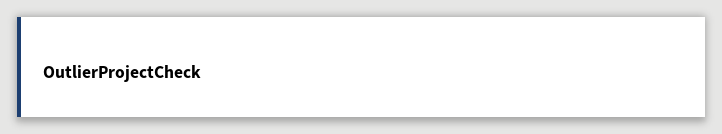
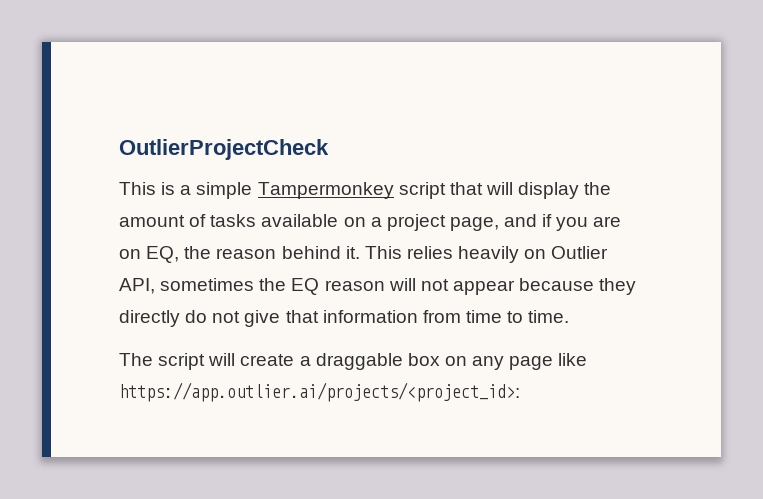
+ This is a simple Tampermonkey script that will display the amount of tasks available on a project page, and if you are on EQ, the reason behind it. This relies heavily on Outlier API, sometimes the EQ reason will not appear because they directly do not give that information from time to time.
+ The script will create a draggable box on any page like https://app.outlier.ai/projects/<project_id>:

